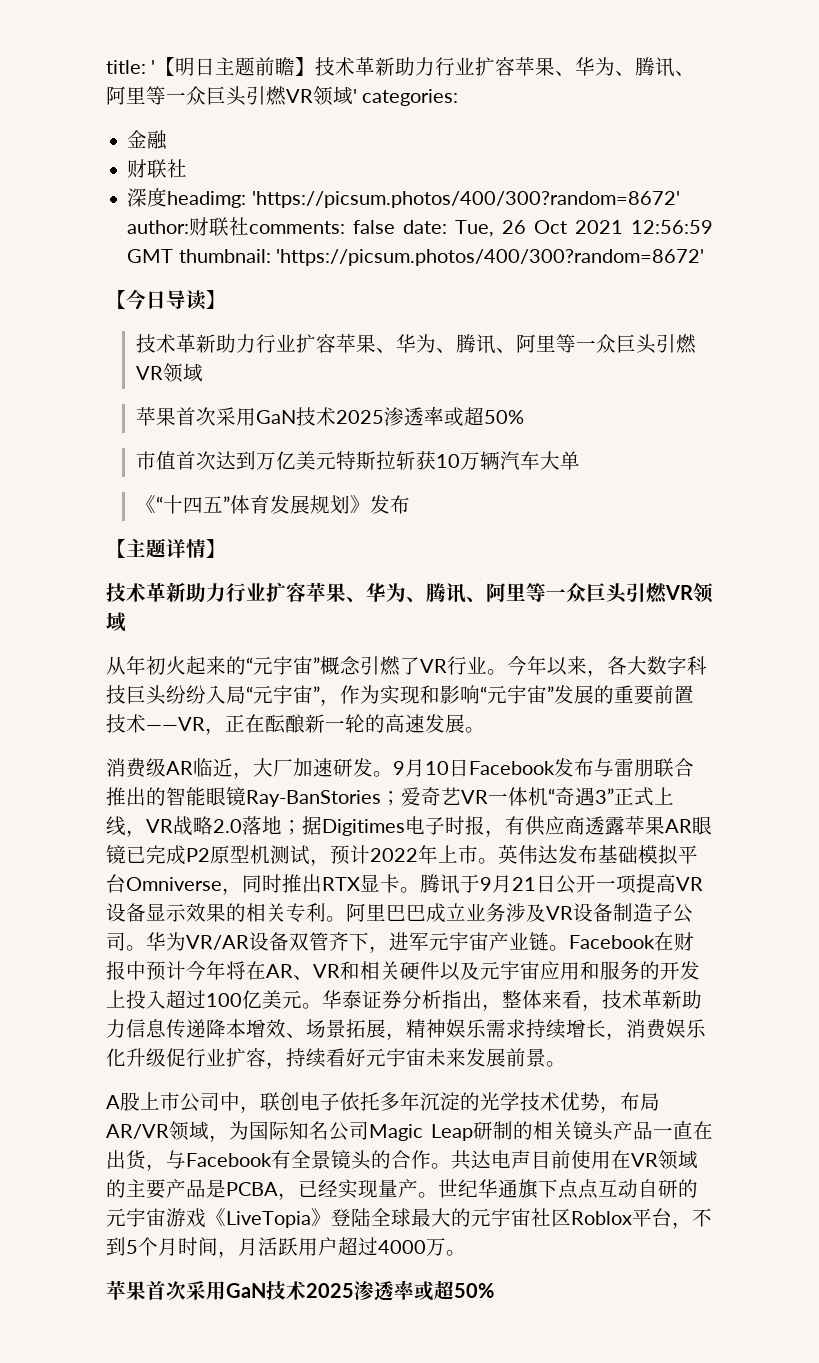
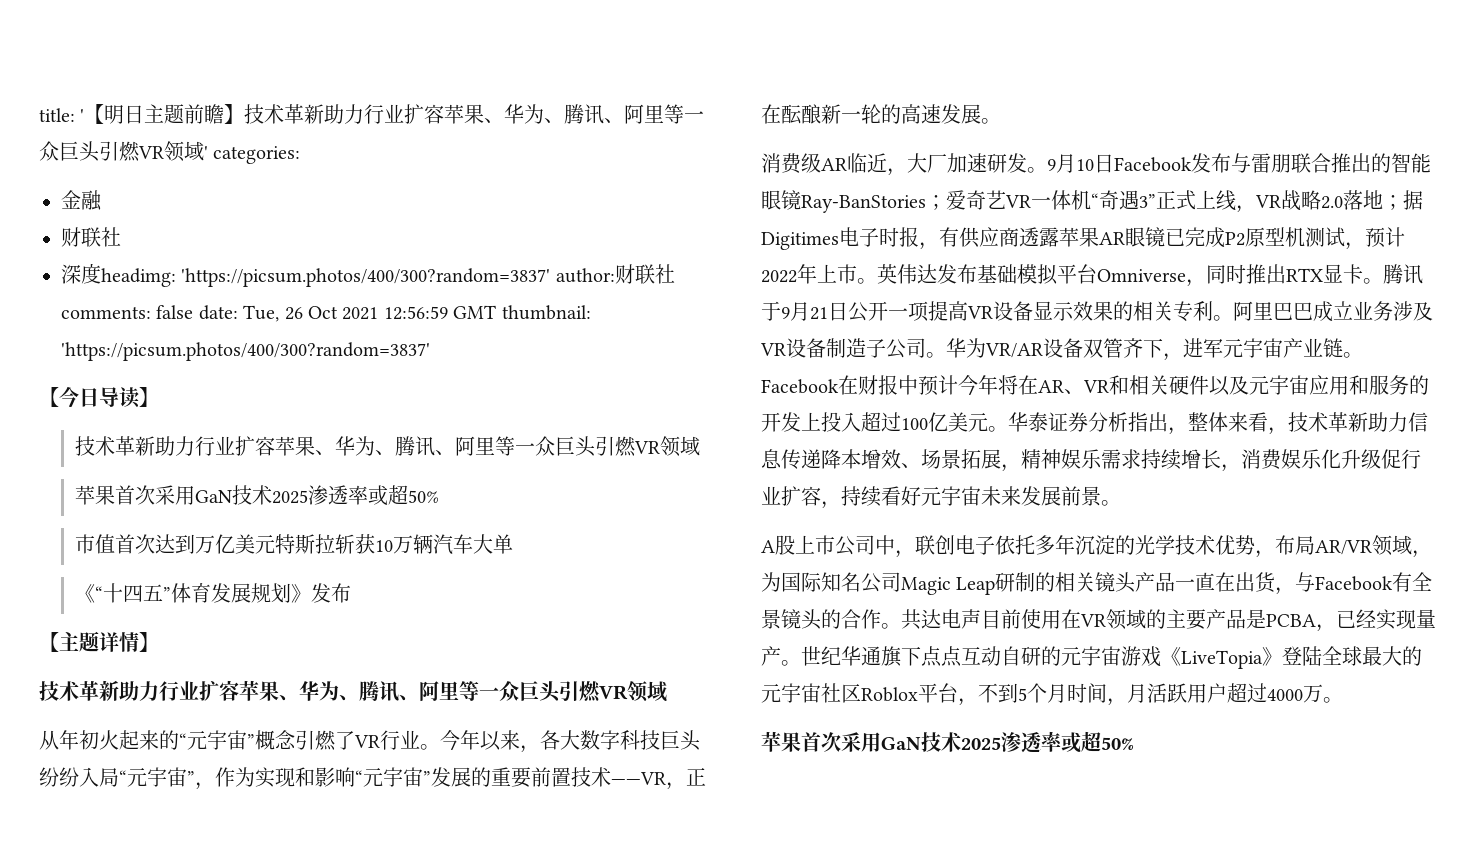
- 深度headimg: 'https://picsum.photos/400/300?random=8672' author:财联社comments: false date: Tue, 26 Oct 2021 12:56:59 GMT thumbnail: 'https://picsum.photos/400/300?random=8672'
+ 深度headimg: 'https://picsum.photos/400/300?random=3837' author:财联社comments: false date: Tue, 26 Oct 2021 12:56:59 GMT thumbnail: 'https://picsum.photos/400/300?random=3837'

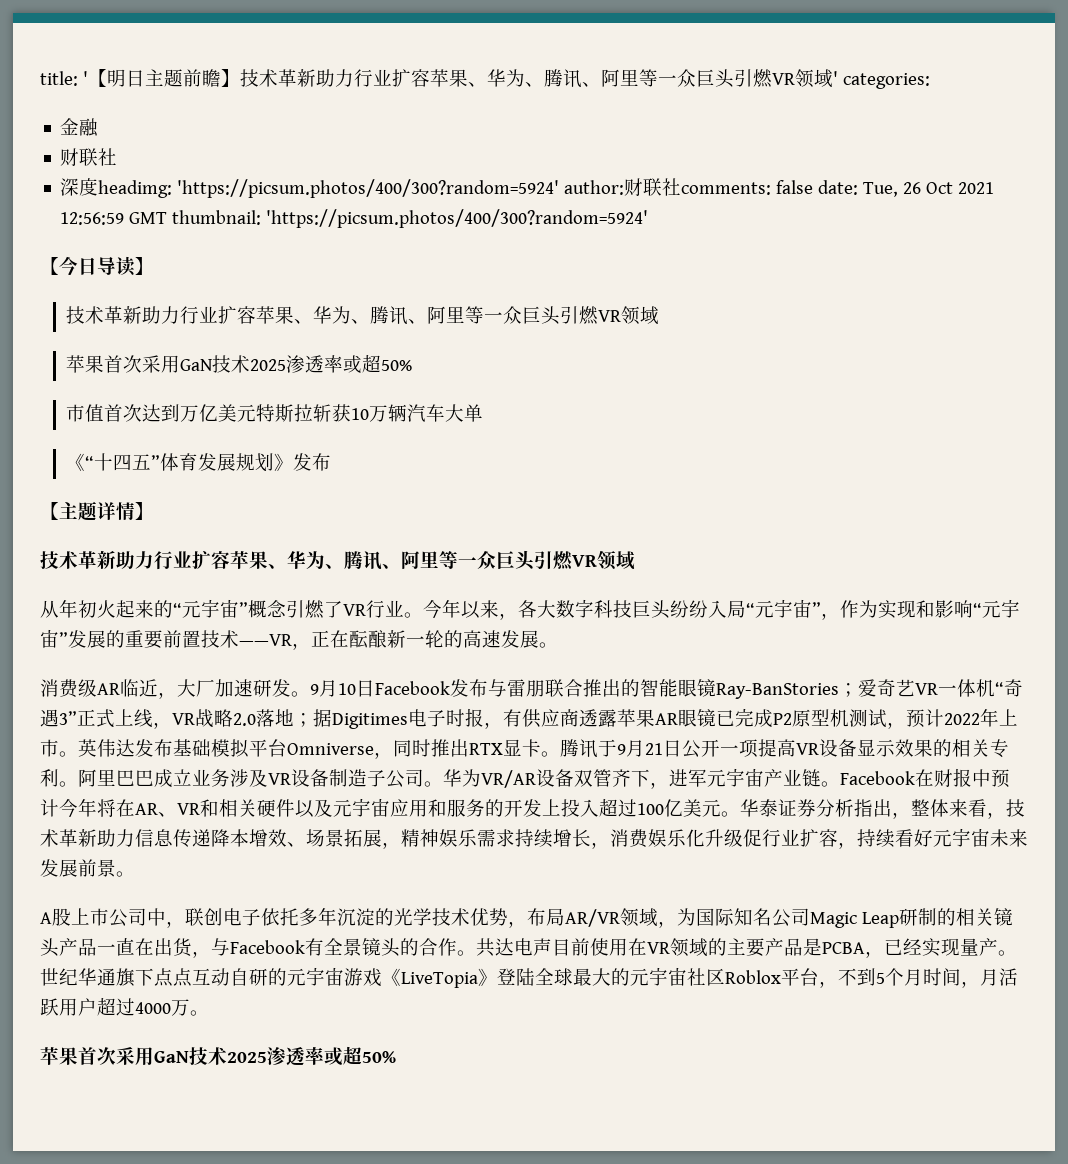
- 深度headimg: 'https://picsum.photos/400/300?random=3837' author:财联社comments: false date: Tue, 26 Oct 2021 12:56:59 GMT thumbnail: 'https://picsum.photos/400/300?random=3837'
+ 深度headimg: 'https://picsum.photos/400/300?random=5924' author:财联社comments: false date: Tue, 26 Oct 2021 12:56:59 GMT thumbnail: 'https://picsum.photos/400/300?random=5924'

